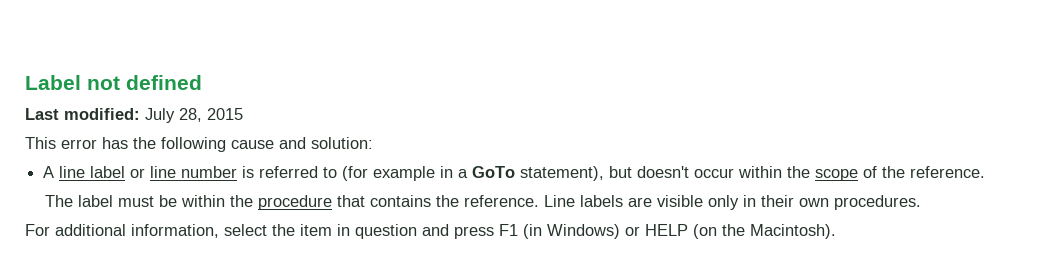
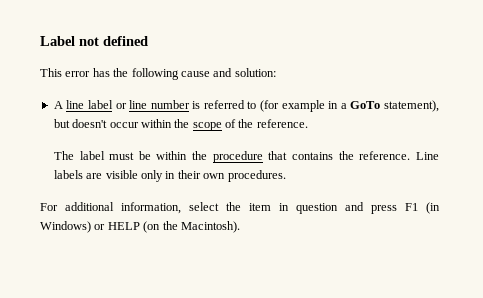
- Last modified: July 28, 2015

